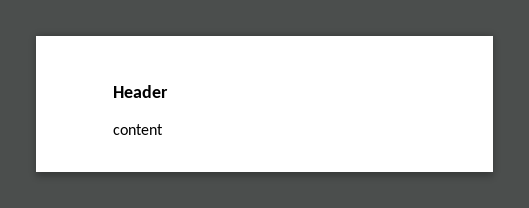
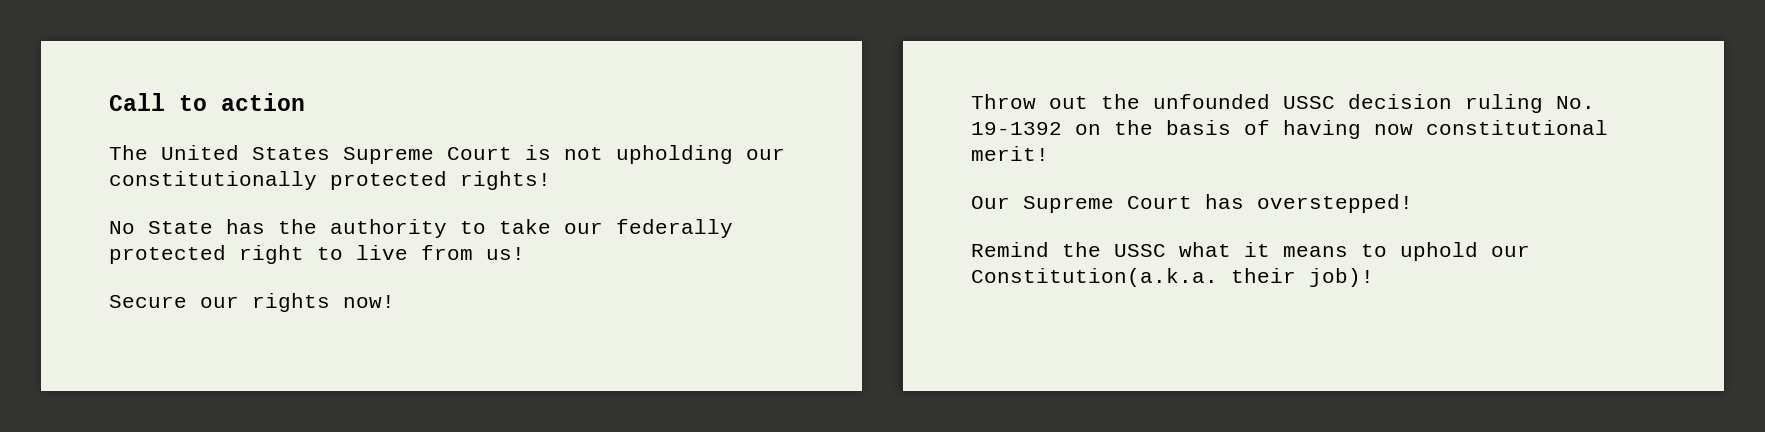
- Header
- content
+ Call to action
+ The United States Supreme Court is not upholding our constitutionally protected rights!
+ No State has the authority to take our federally protected right to live from us!
+ Secure our rights now!
+ Throw out the unfounded USSC decision ruling No. 19-1392 on the basis of having now constitutional merit!
+ Our Supreme Court has overstepped!
+ Remind the USSC what it means to uphold our Constitution(a.k.a. their job)!

